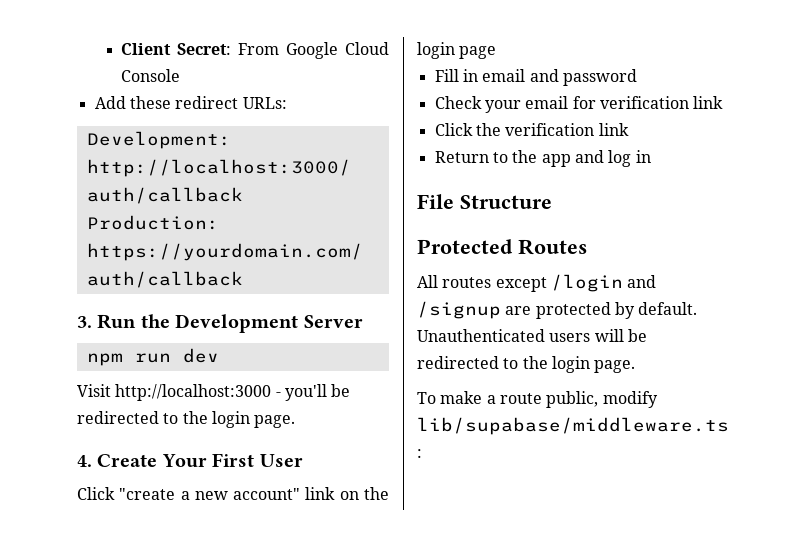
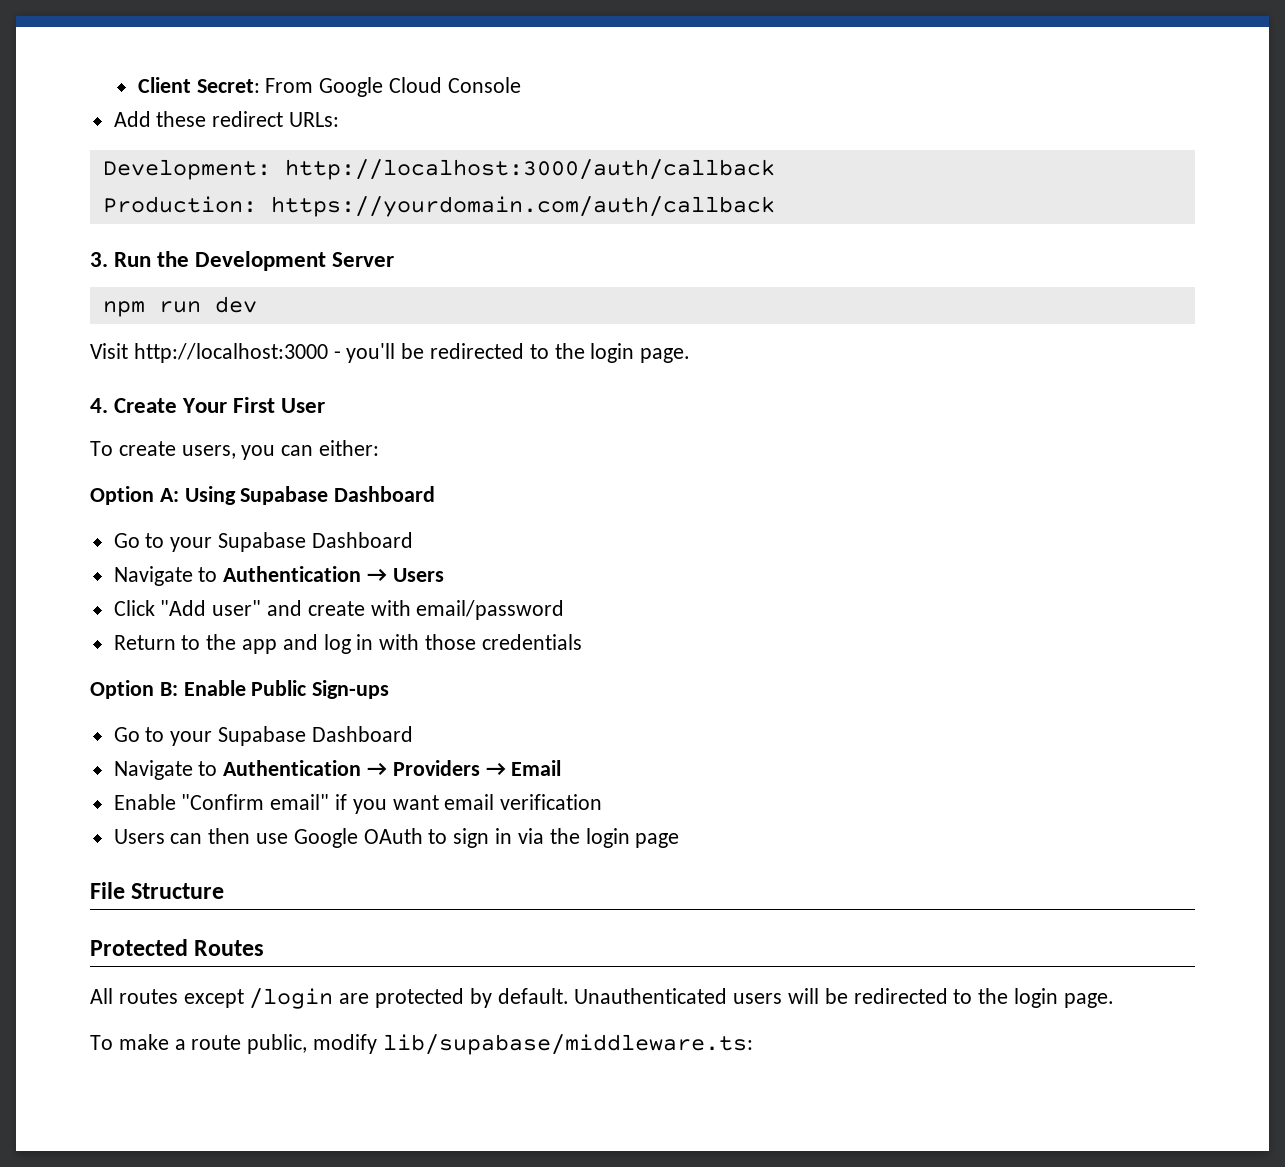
- Click "create a new account" link on the login page
- Fill in email and password
- Check your email for verification link
- Click the verification link
+ To create users, you can either:
+ Option A: Using Supabase Dashboard
+ Go to your Supabase Dashboard
+ Navigate to Authentication → Users
+ Click "Add user" and create with email/password
- Return to the app and log in
+ Return to the app and log in with those credentials
+ Option B: Enable Public Sign-ups
+ Go to your Supabase Dashboard
+ Navigate to Authentication → Providers → Email
+ Enable "Confirm email" if you want email verification
+ Users can then use Google OAuth to sign in via the login page
- All routes except /login and /signup are protected by default.
+ All routes except /login are protected by default.

